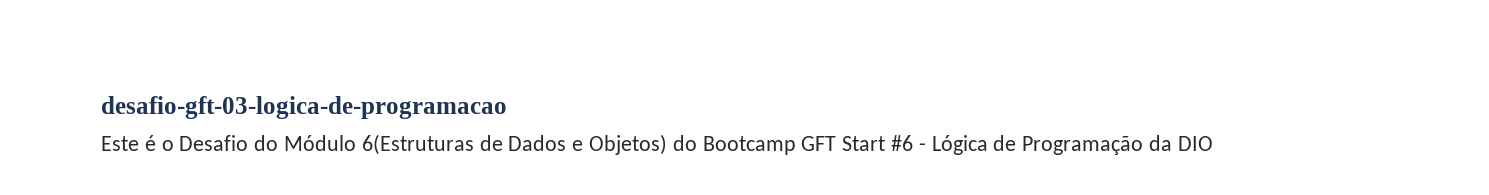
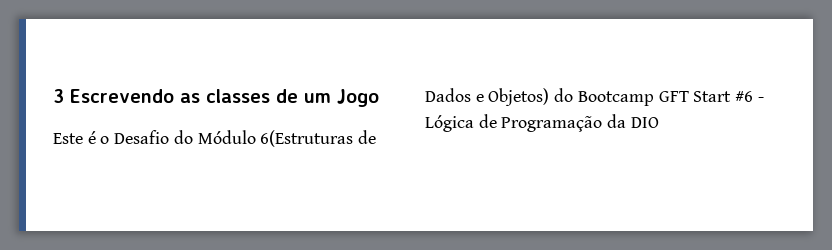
- desafio-gft-03-logica-de-programacao
+ 3 Escrevendo as classes de um Jogo

